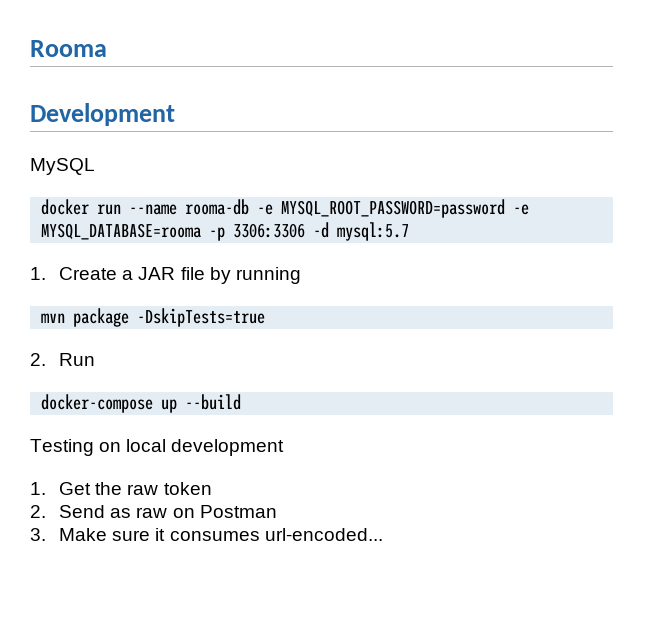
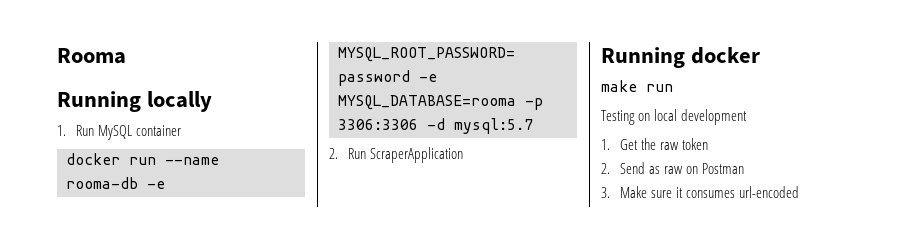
- Development
- MySQL
+ Running locally
+ 1. Run MySQL container
- 1. Create a JAR file by running
- mvn package -DskipTests=true
- 2. Run
- docker-compose up --build
+ 2. Run ScraperApplication
+ Running docker
+ make run
- 3. Make sure it consumes url-encoded...
+ 3. Make sure it consumes url-encoded

